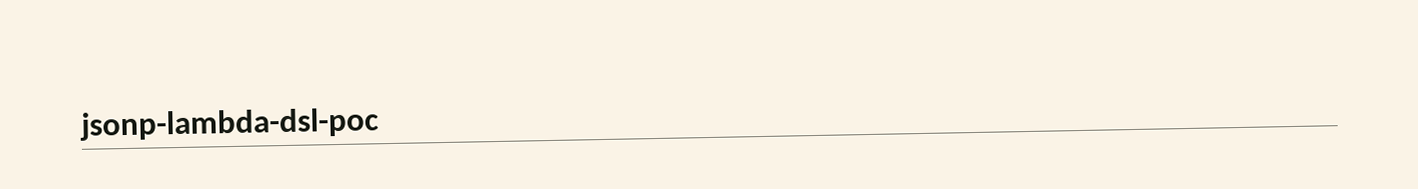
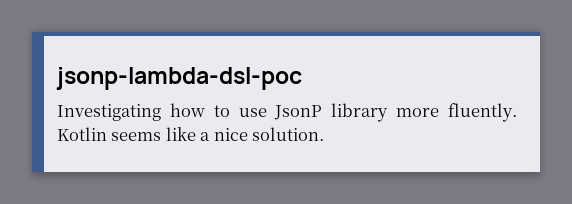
+ Investigating how to use JsonP library more fluently. Kotlin seems like a nice solution.

